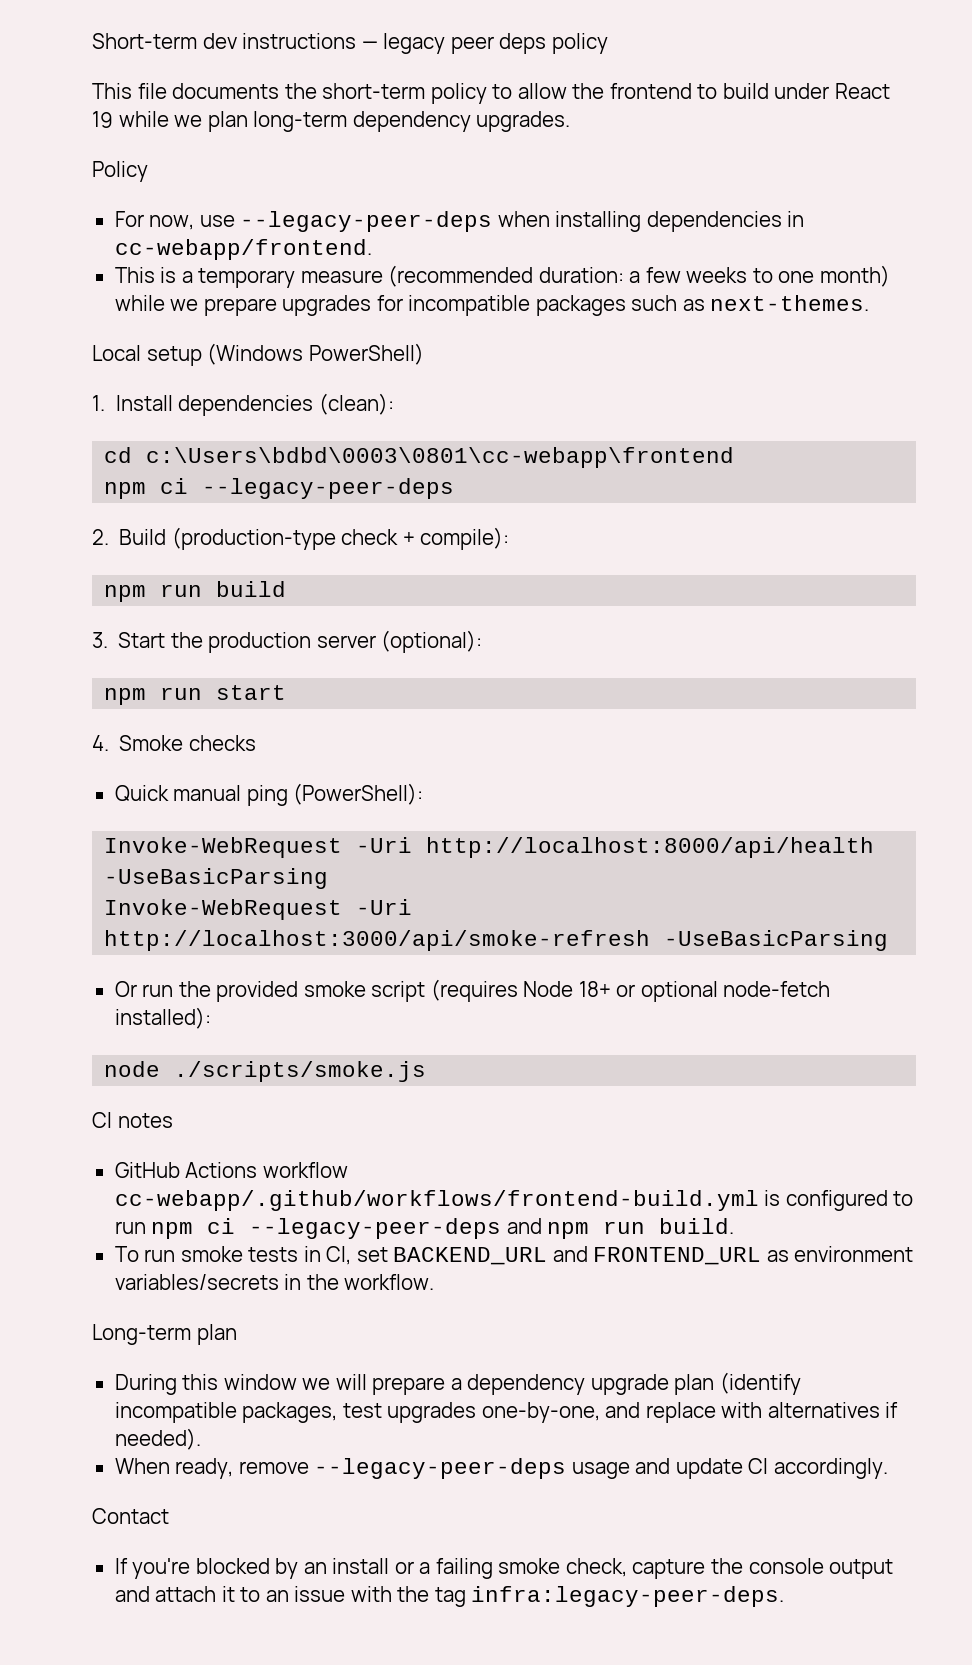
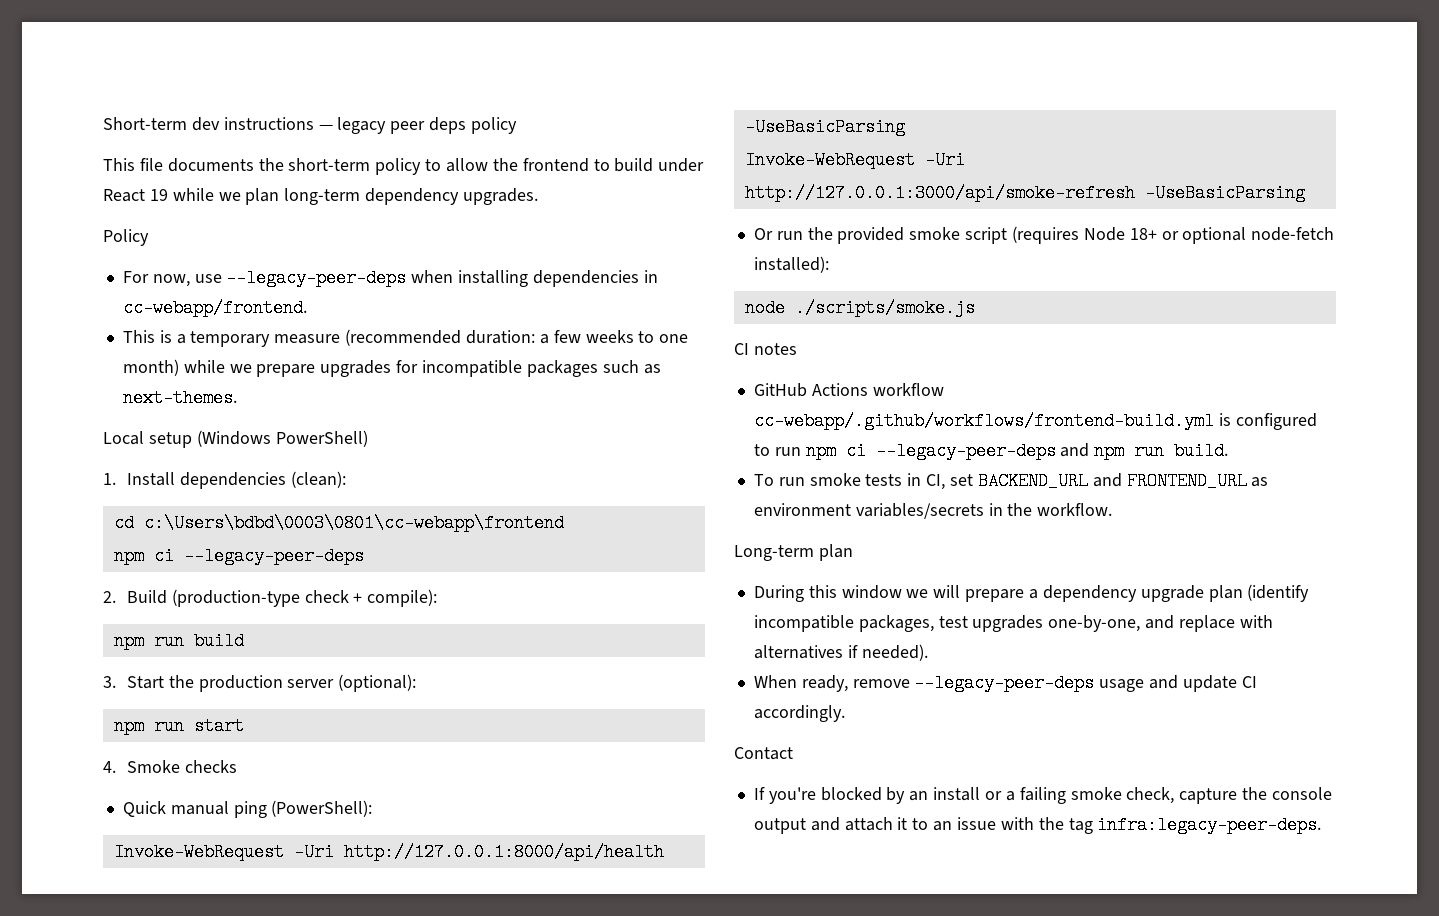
- Invoke-WebRequest -Uri http://localhost:8000/api/health -UseBasicParsing
+ Invoke-WebRequest -Uri http://127.0.0.1:8000/api/health -UseBasicParsing
- Invoke-WebRequest -Uri http://localhost:3000/api/smoke-refresh -UseBasicParsing
+ Invoke-WebRequest -Uri http://127.0.0.1:3000/api/smoke-refresh -UseBasicParsing

